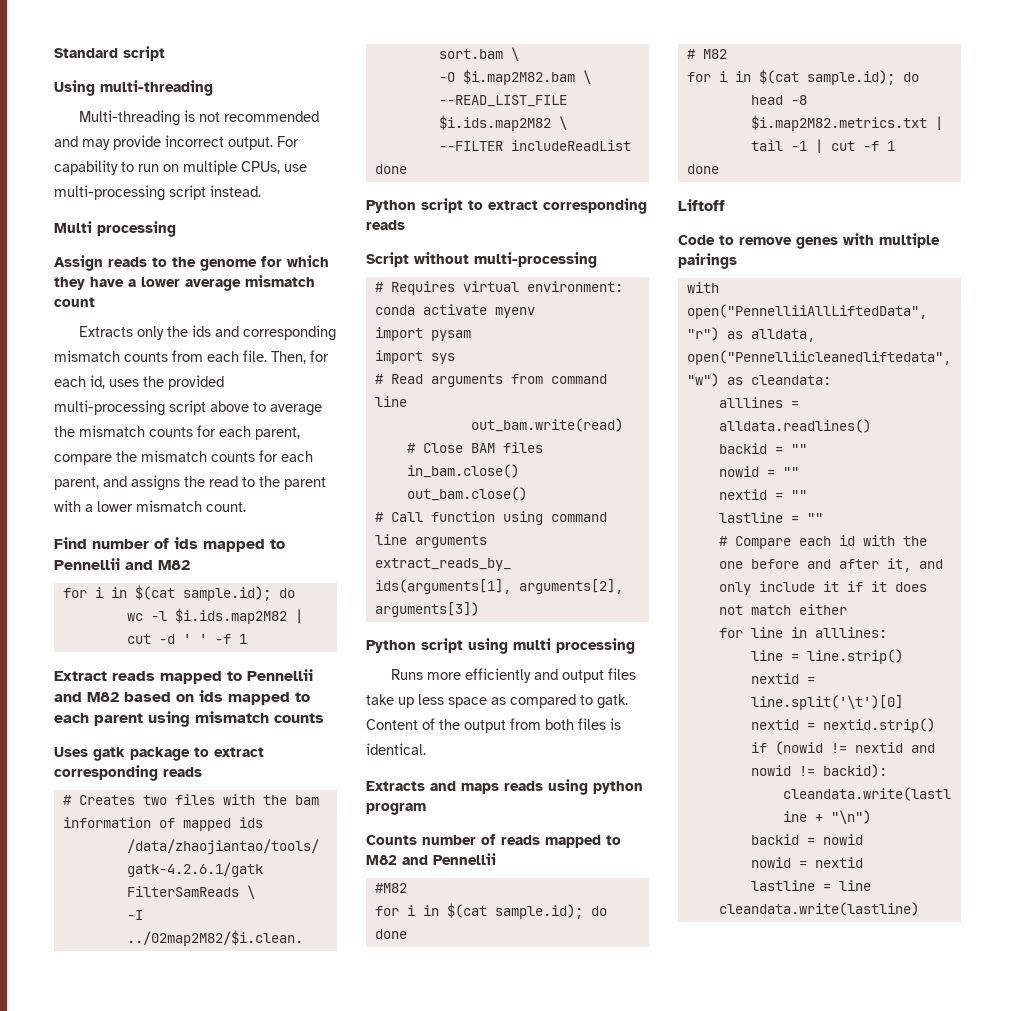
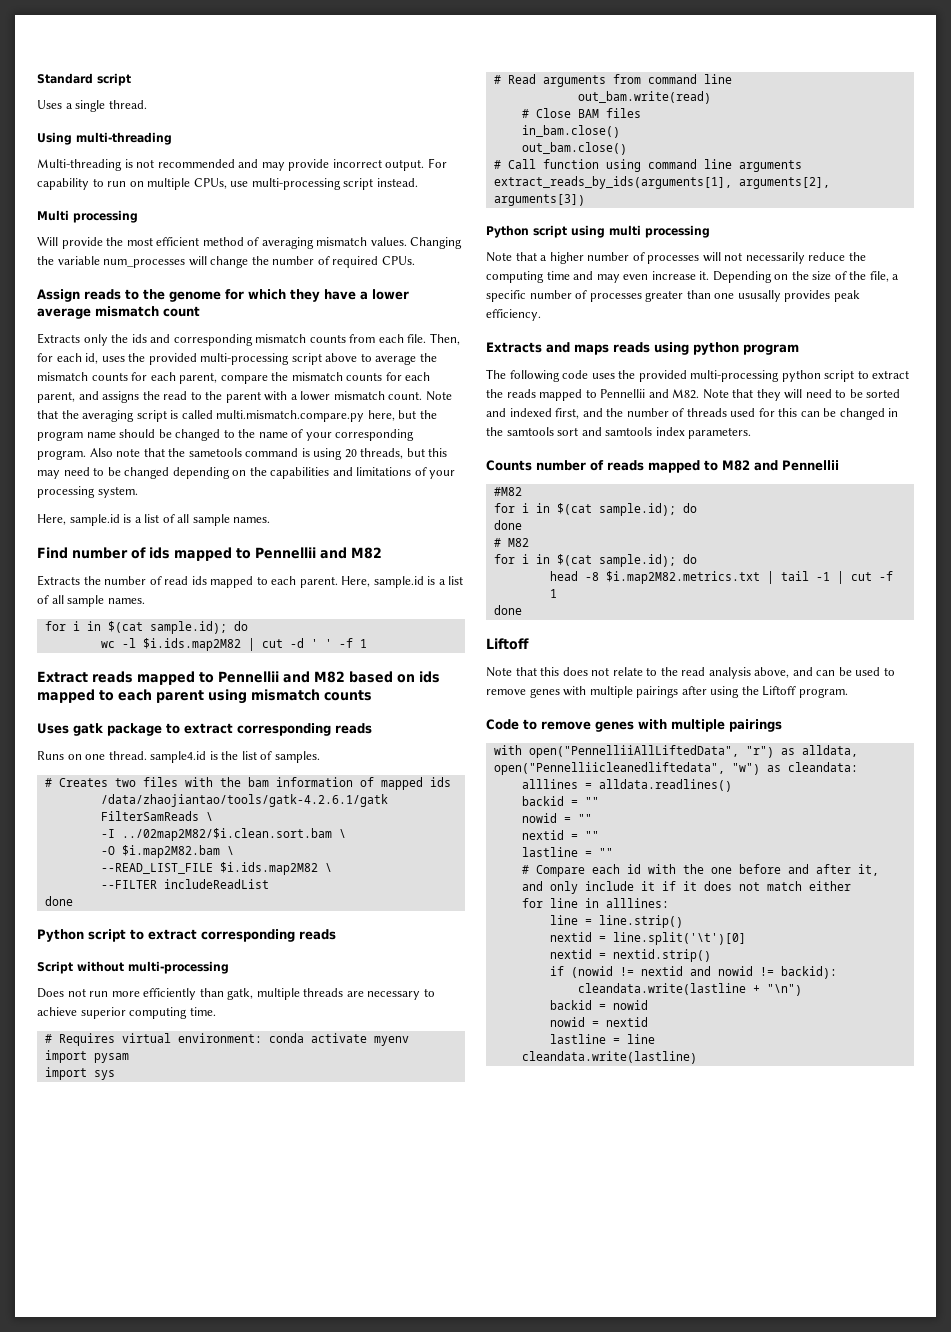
+ Uses a single thread.
+ Will provide the most efficient method of averaging mismatch values. Changing the variable num_processes will change the number of required CPUs.
+ Note that the averaging script is called multi.mismatch.compare.py here, but the program name should be changed to the name of your corresponding program. Also note that the sametools command is using 20 threads, but this may need to be changed depending on the capabilities and limitations of your processing system.
+ Here, sample.id is a list of all sample names.
+ Extracts the number of read ids mapped to each parent. Here, sample.id is a list of all sample names.
+ Runs on one thread. sample4.id is the list of samples.
+ Does not run more efficiently than gatk, multiple threads are necessary to achieve superior computing time.
- Runs more efficiently and output files take up less space as compared to gatk. Content of the output from both files is identical.
+ Note that a higher number of processes will not necessarily reduce the computing time and may even increase it. Depending on the size of the file, a specific number of processes greater than one ususally provides peak efficiency.
+ The following code uses the provided multi-processing python script to extract the reads mapped to Pennellii and M82. Note that they will need to be sorted and indexed first, and the number of threads used for this can be changed in the samtools sort and samtools index parameters.
+ Note that this does not relate to the read analysis above, and can be used to remove genes with multiple pairings after using the Liftoff program.

